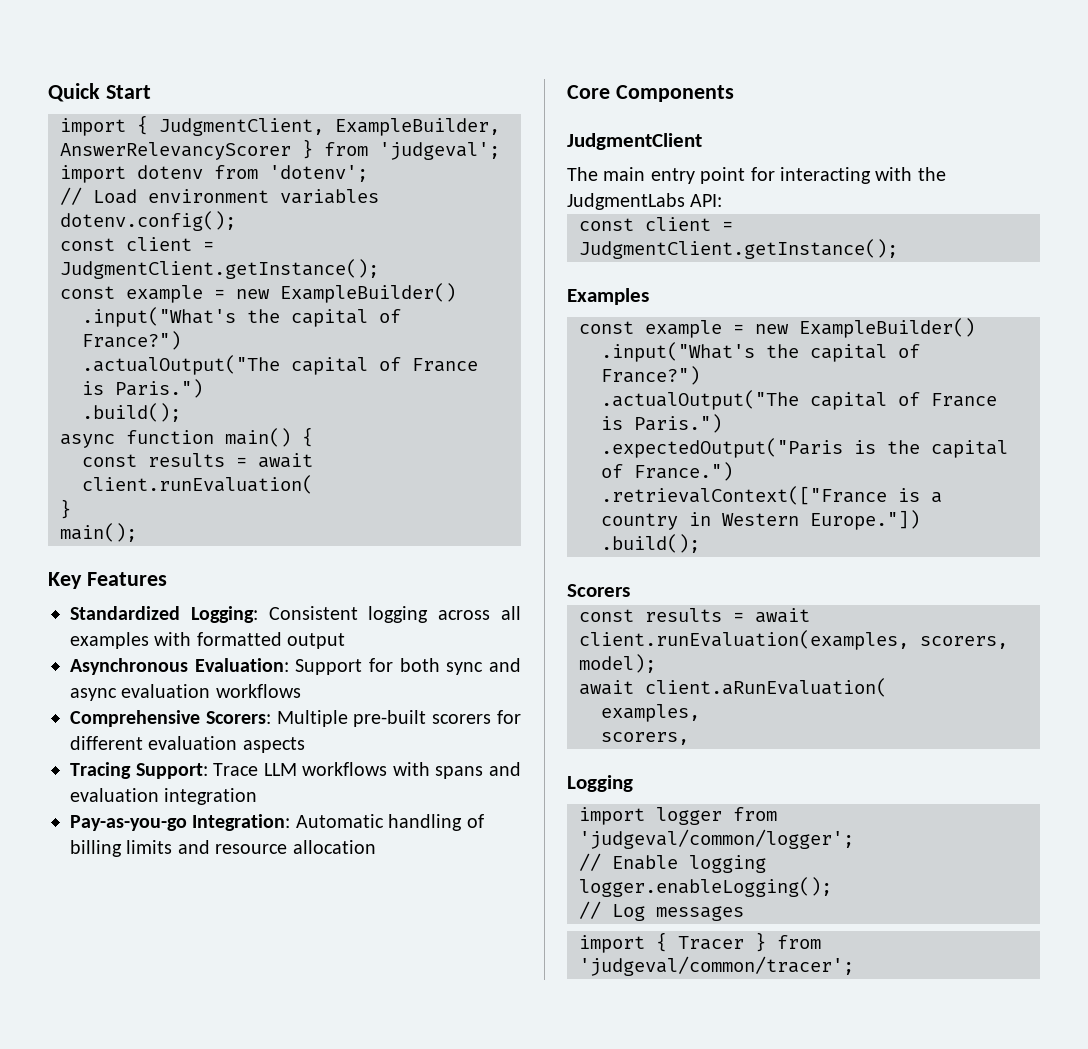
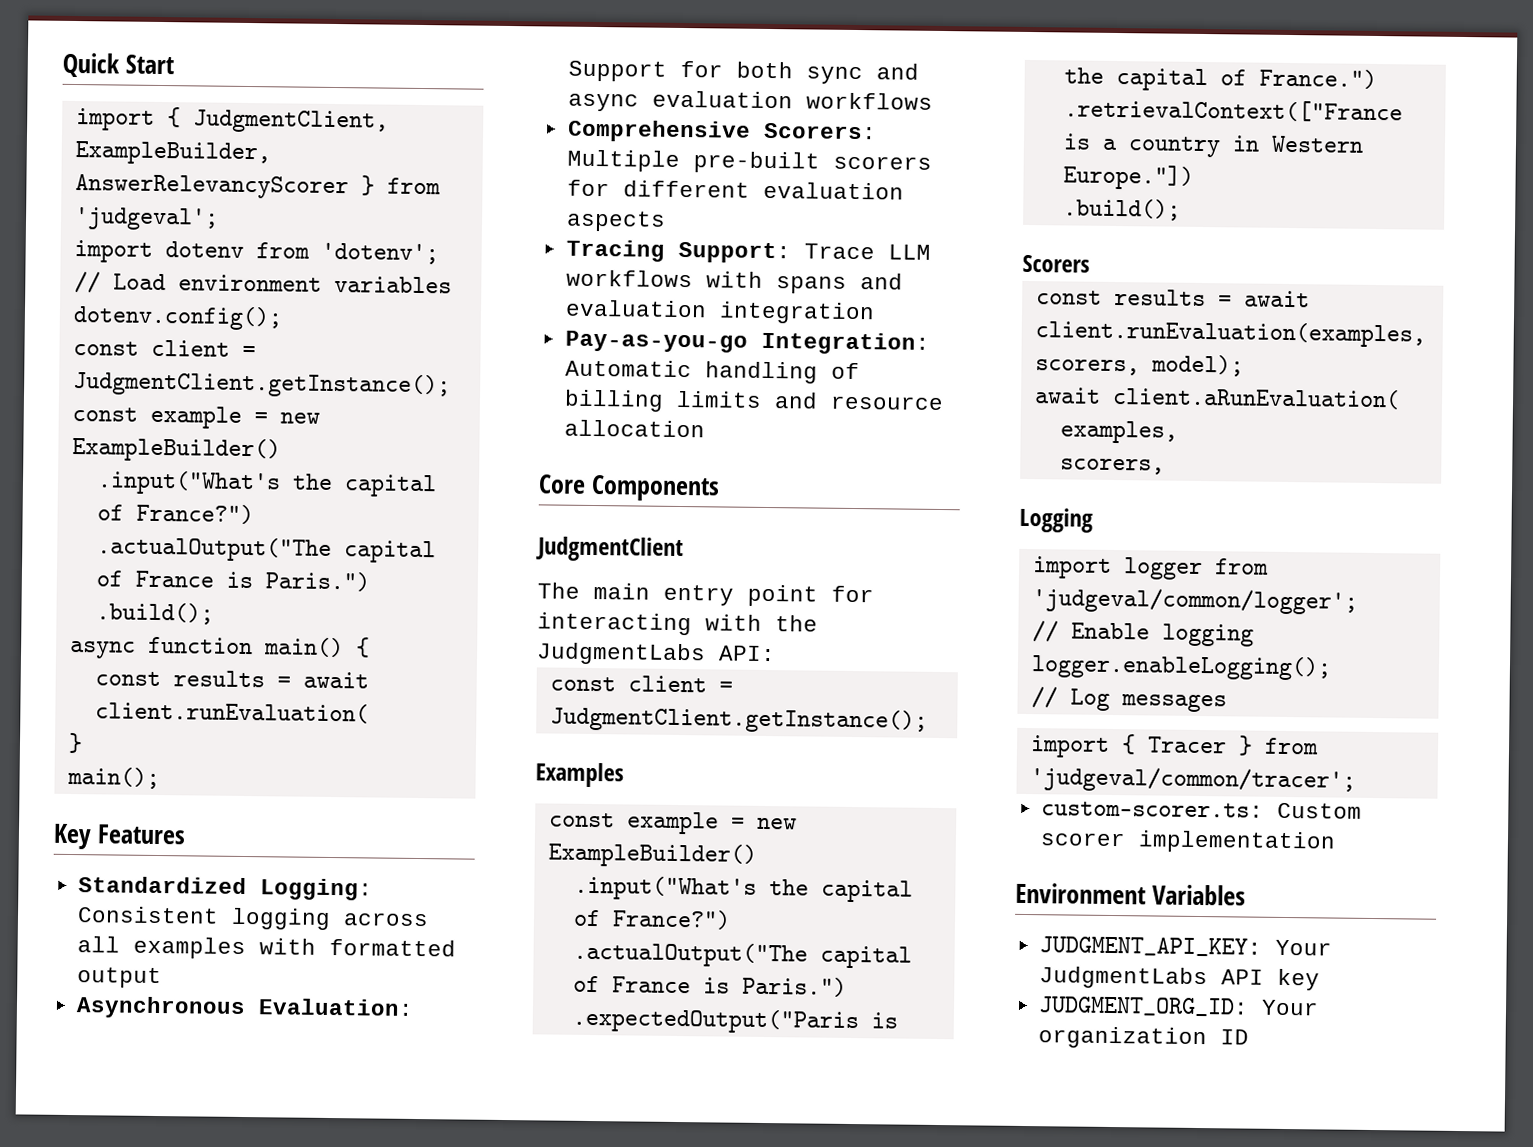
+ custom-scorer.ts: Custom scorer implementation
+ Environment Variables
+ JUDGMENT_API_KEY: Your JudgmentLabs API key
+ JUDGMENT_ORG_ID: Your organization ID

